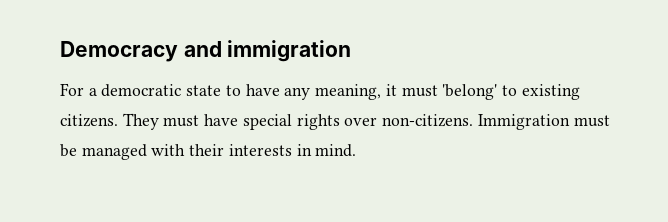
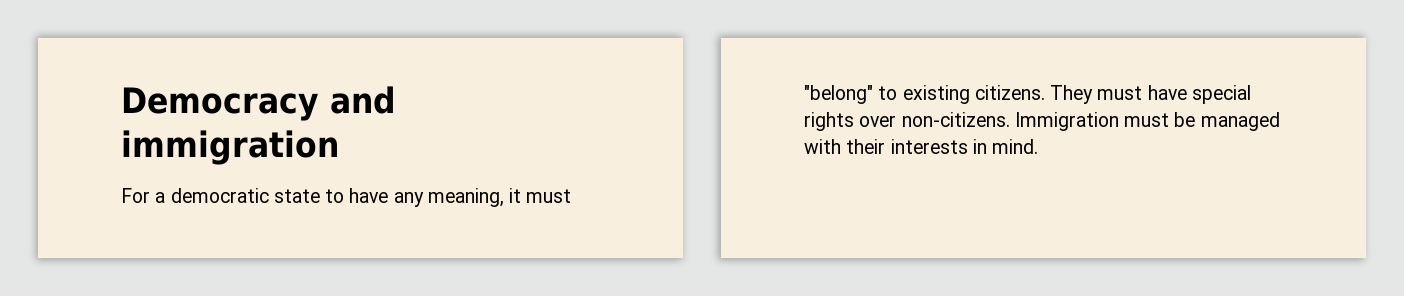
- For a democratic state to have any meaning, it must 'belong' to existing citizens.
+ For a democratic state to have any meaning, it must "belong" to existing citizens.

